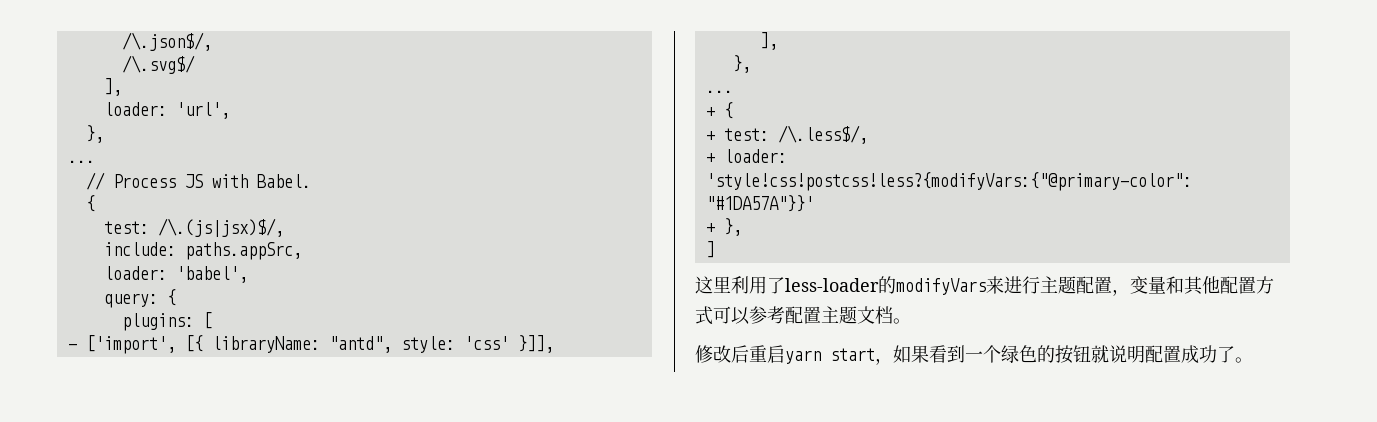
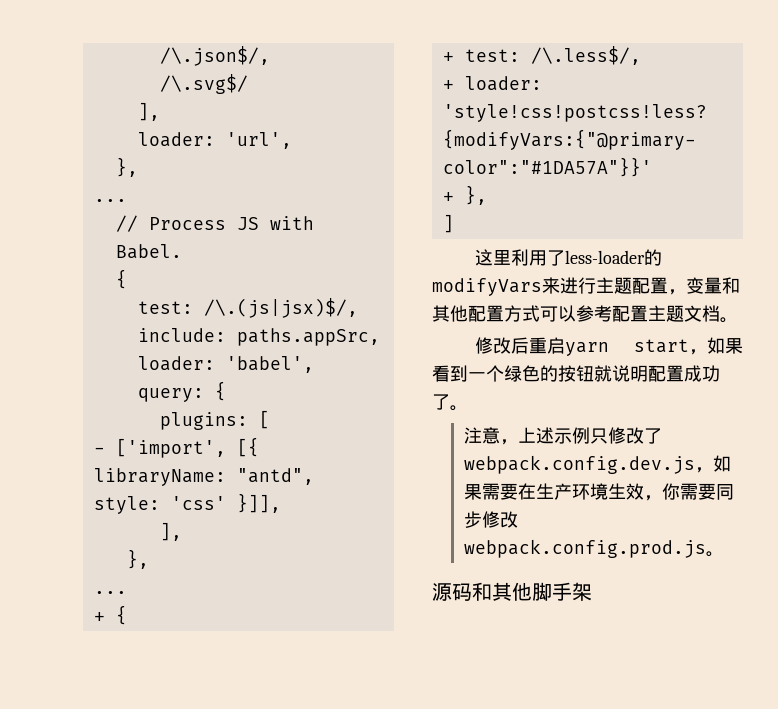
+ 注意，上述示例只修改了webpack.config.dev.js，如果需要在生产环境生效，你需要同步修改webpack.config.prod.js。
+ 源码和其他脚手架

